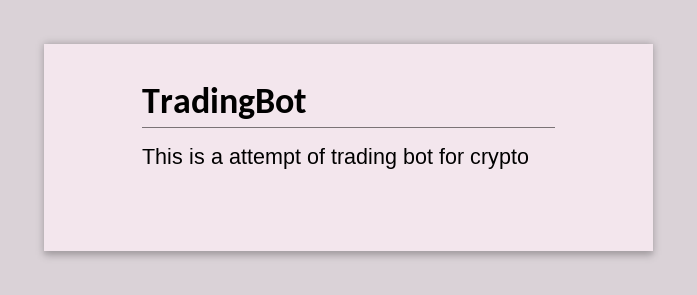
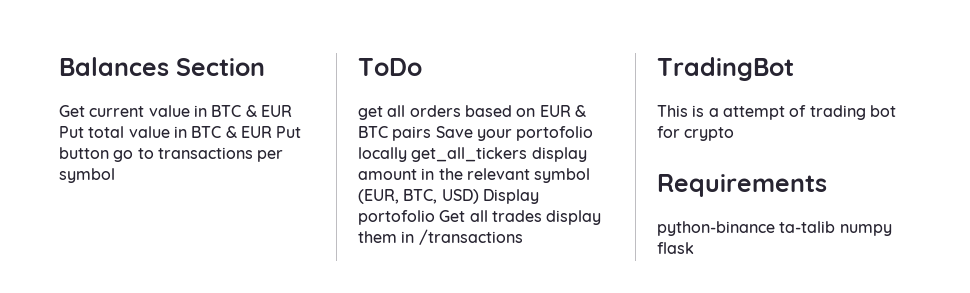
+ Balances Section
+ Get current value in BTC & EUR Put total value in BTC & EUR Put button go to transactions per symbol
+ ToDo
+ get all orders based on EUR & BTC pairs Save your portofolio locally get_all_tickers display amount in the relevant symbol (EUR, BTC, USD) Display portofolio Get all trades display them in /transactions
+ Requirements
+ python-binance ta-talib numpy flask

